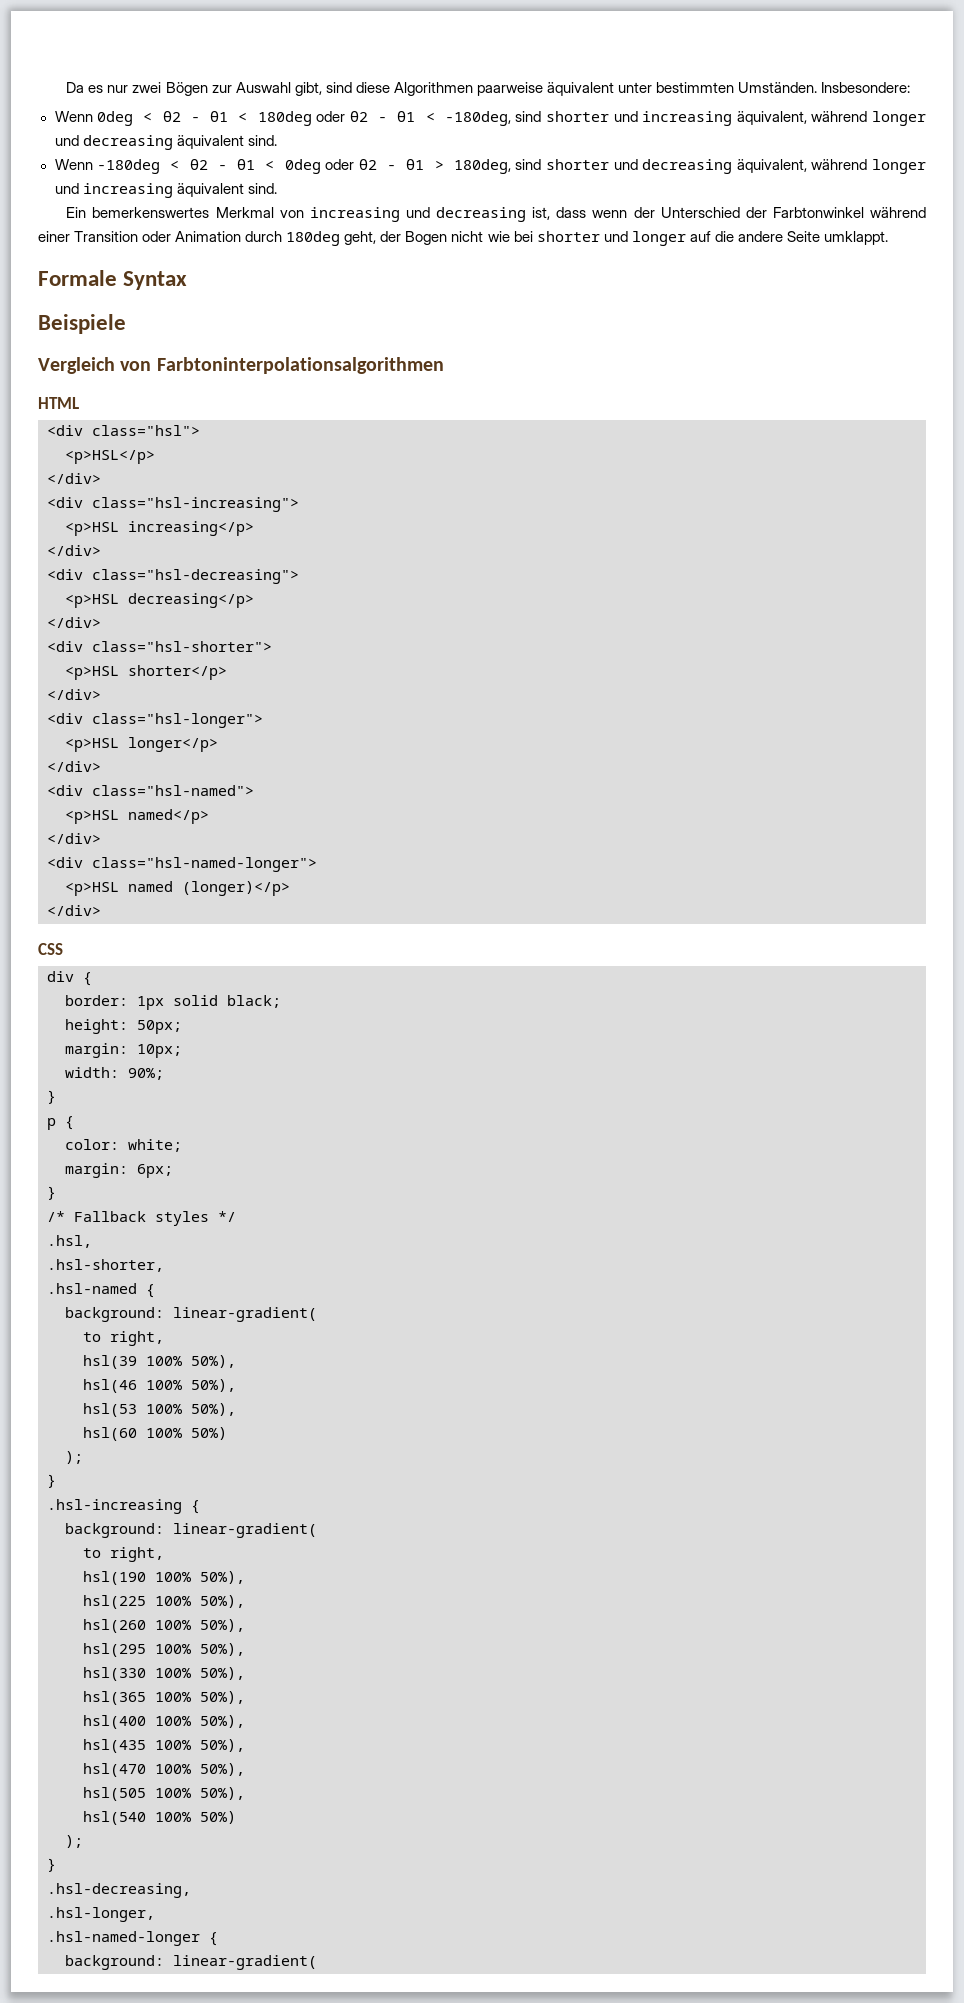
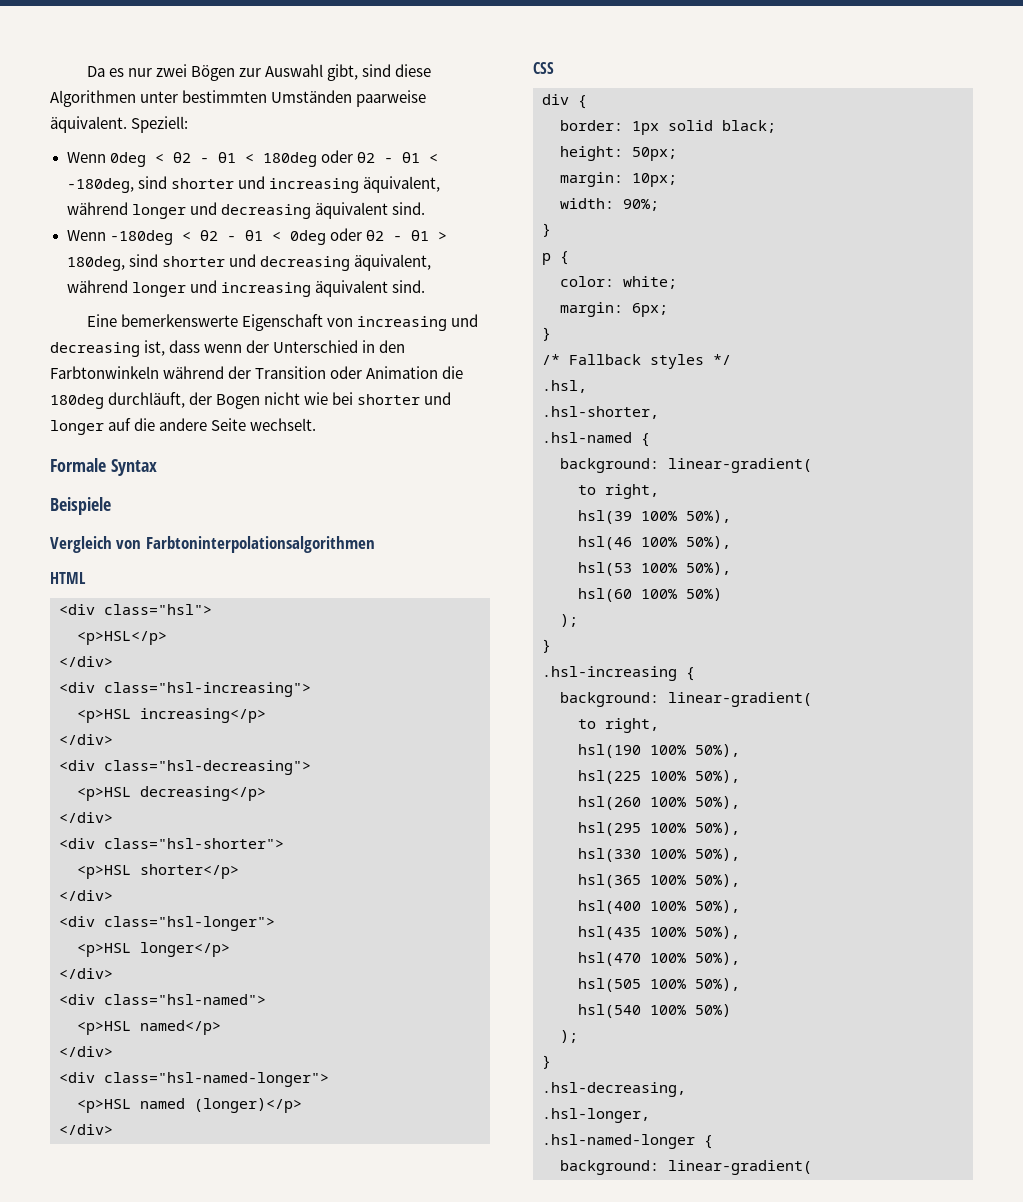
- Da es nur zwei Bögen zur Auswahl gibt, sind diese Algorithmen paarweise äquivalent unter bestimmten Umständen. Insbesondere:
+ Da es nur zwei Bögen zur Auswahl gibt, sind diese Algorithmen unter bestimmten Umständen paarweise äquivalent. Speziell:
- Ein bemerkenswertes Merkmal von increasing und decreasing ist, dass wenn der Unterschied der Farbtonwinkel während einer Transition oder Animation durch 180deg geht, der Bogen nicht wie bei shorter und longer auf die andere Seite umklappt.
+ Eine bemerkenswerte Eigenschaft von increasing und decreasing ist, dass wenn der Unterschied in den Farbtonwinkeln während der Transition oder Animation die 180deg durchläuft, der Bogen nicht wie bei shorter und longer auf die andere Seite wechselt.

